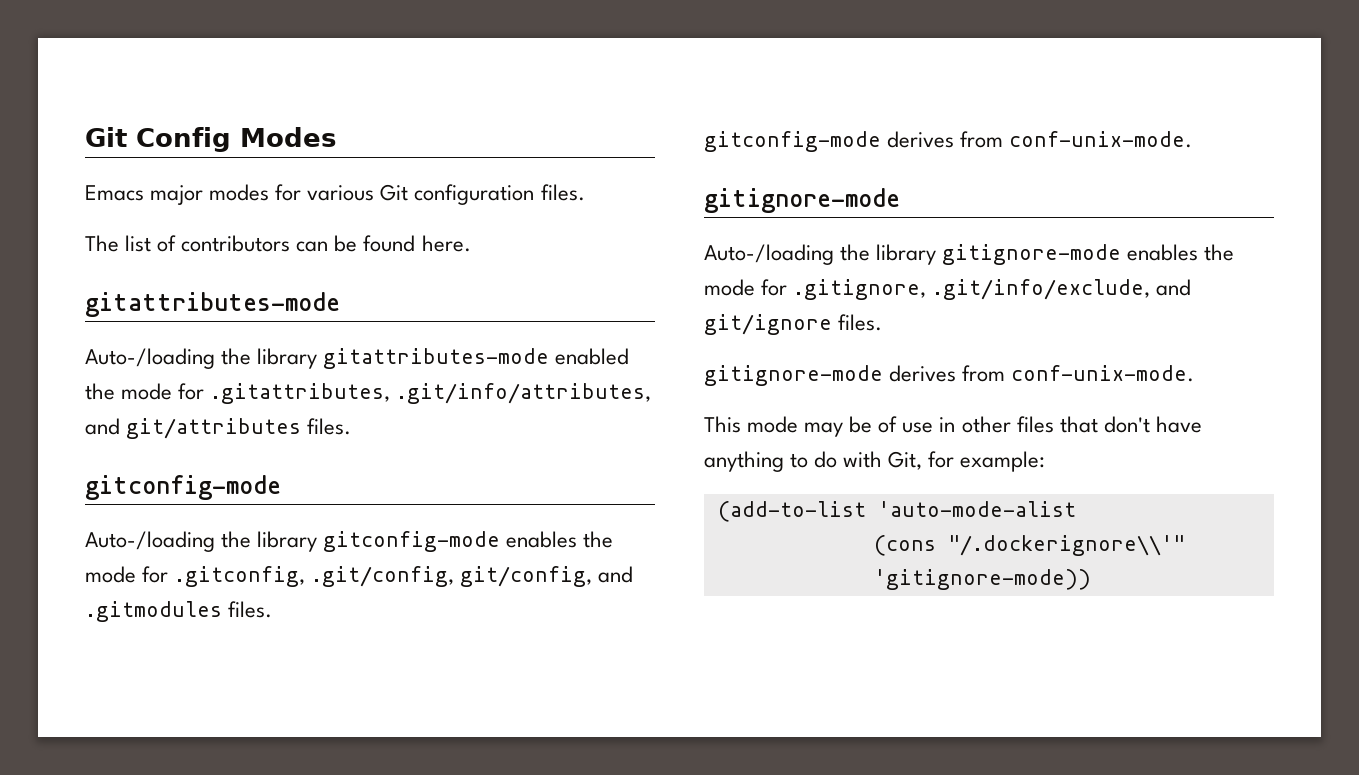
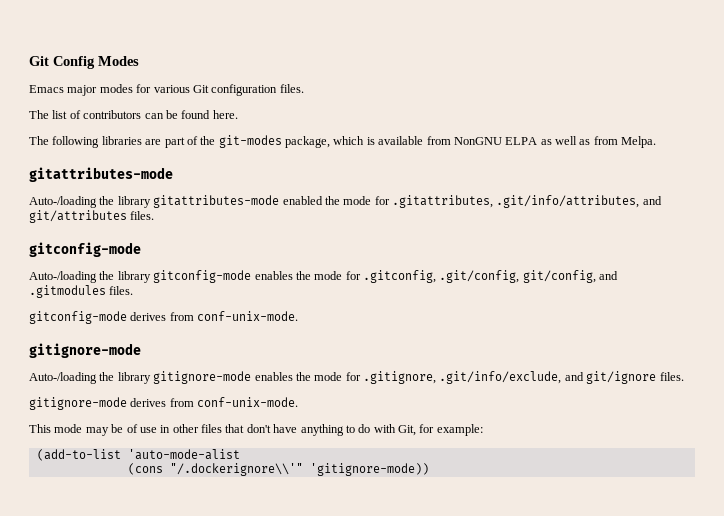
+ The following libraries are part of the git-modes package, which is available from NonGNU ELPA as well as from Melpa.

